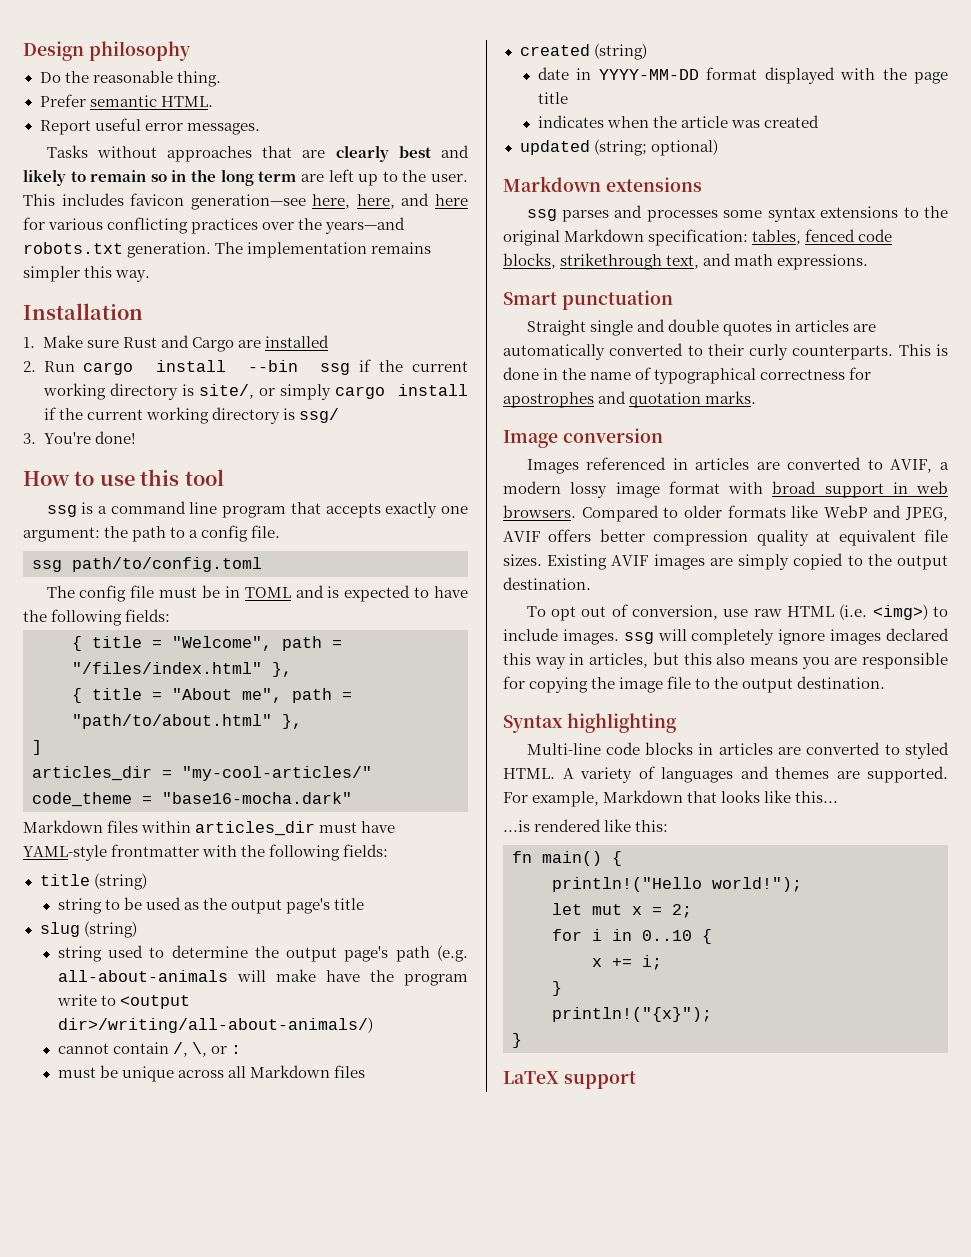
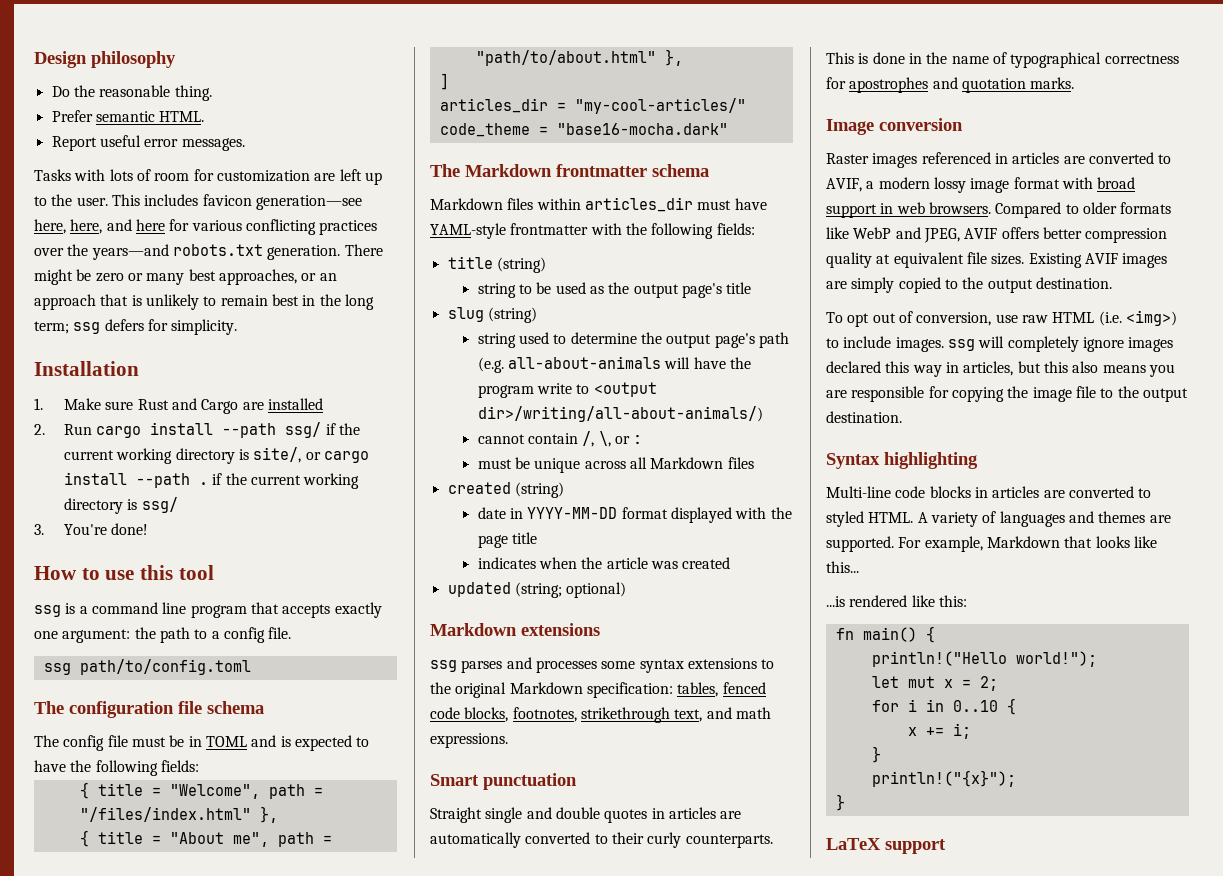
- Tasks without approaches that are clearly best and likely to remain so in the long term are left up to the user.
+ Tasks with lots of room for customization are left up to the user.
- The implementation remains simpler this way.
+ There might be zero or many best approaches, or an approach that is unlikely to remain best in the long term; ssg defers for simplicity.
- 2. Run cargo install --bin ssg if the current working directory is site/, or simply cargo install if the current working directory is ssg/
+ 2. Run cargo install --path ssg/ if the current working directory is site/, or cargo install --path . if the current working directory is ssg/
+ The configuration file schema
+ The Markdown frontmatter schema
- string used to determine the output page's path (e.g. all-about-animals will make have the program write to <output dir>/writing/all-about-animals/)
+ string used to determine the output page's path (e.g. all-about-animals will have the program write to <output dir>/writing/all-about-animals/)
- ssg parses and processes some syntax extensions to the original Markdown specification: tables, fenced code blocks, strikethrough text, and math expressions.
+ ssg parses and processes some syntax extensions to the original Markdown specification: tables, fenced code blocks, footnotes, strikethrough text, and math expressions.
- Images referenced in articles are converted to AVIF, a modern lossy image format with broad support in web browsers.
+ Raster images referenced in articles are converted to AVIF, a modern lossy image format with broad support in web browsers.

